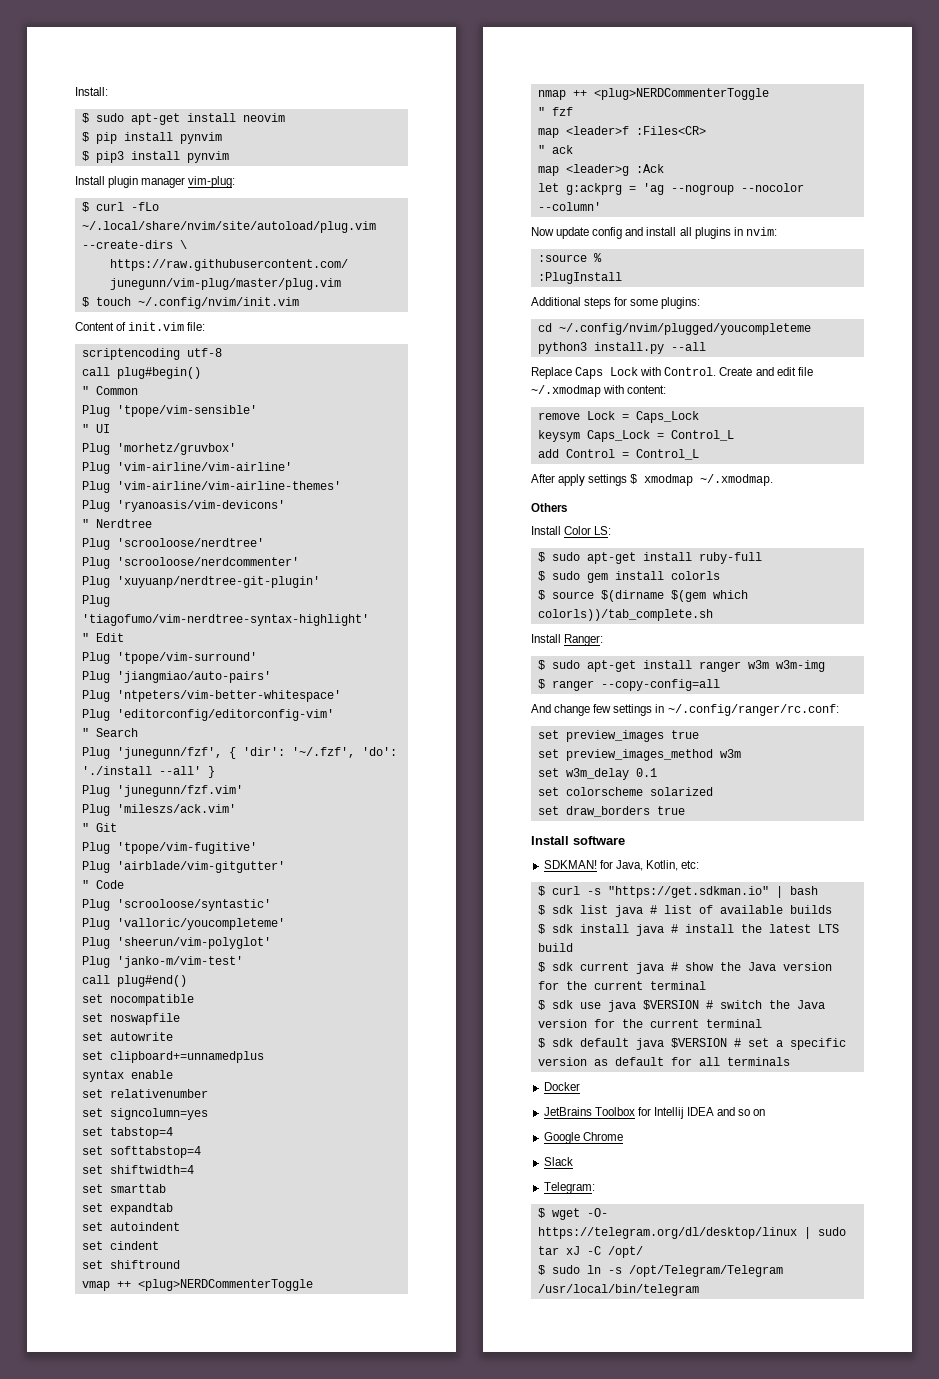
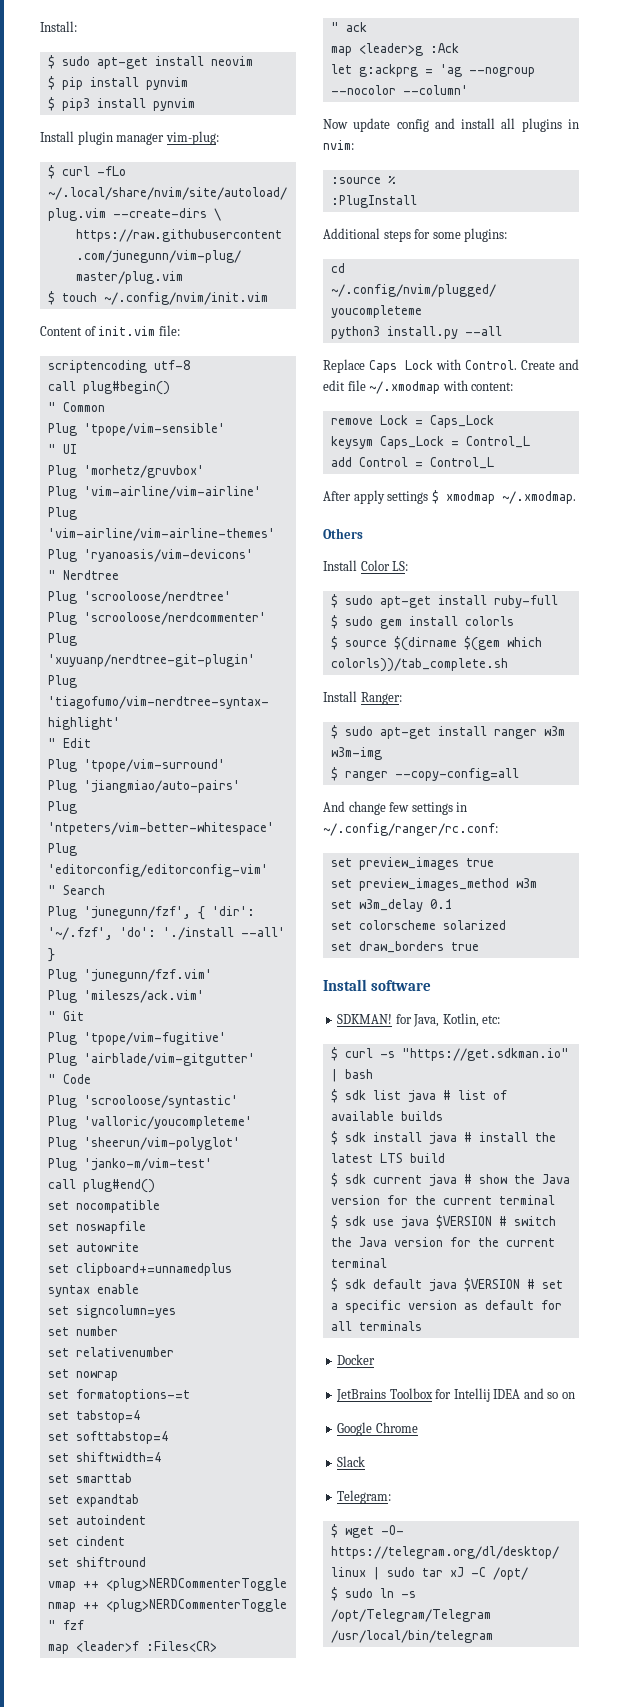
+ set signcolumn=yes
+ set number
- set signcolumn=yes
+ set nowrap
+ set formatoptions-=t

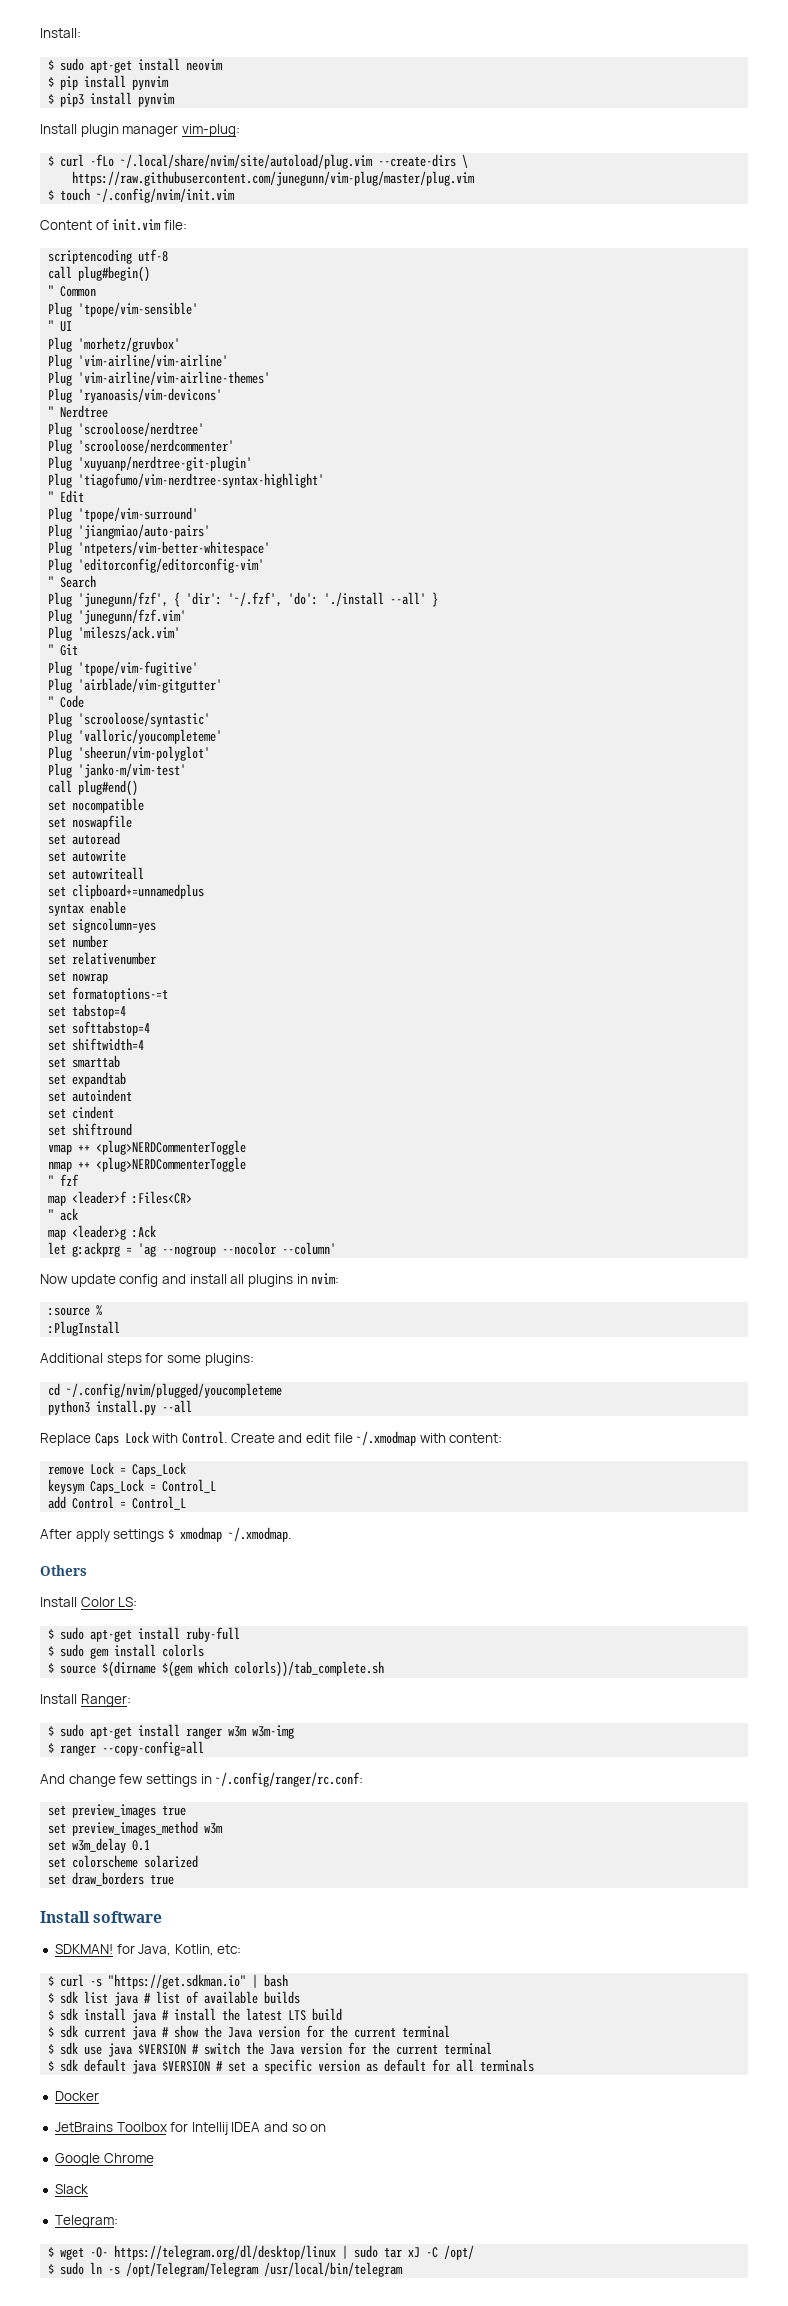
+ set autoread
+ set autowriteall

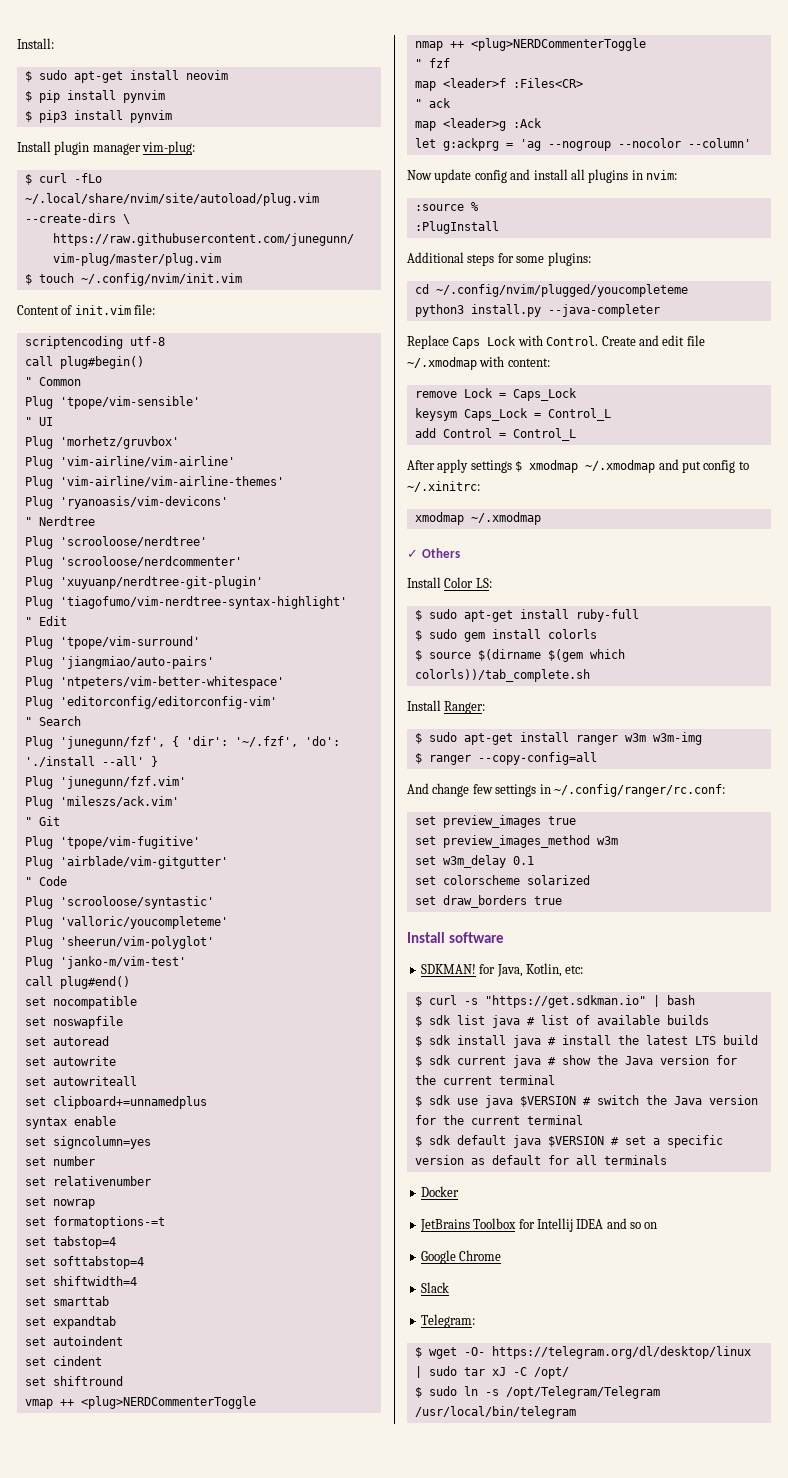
- python3 install.py --all
+ python3 install.py --java-completer
- After apply settings $ xmodmap ~/.xmodmap.
- Others
+ After apply settings $ xmodmap ~/.xmodmap and put config to ~/.xinitrc:
+ xmodmap ~/.xmodmap
+ ✓ Others

